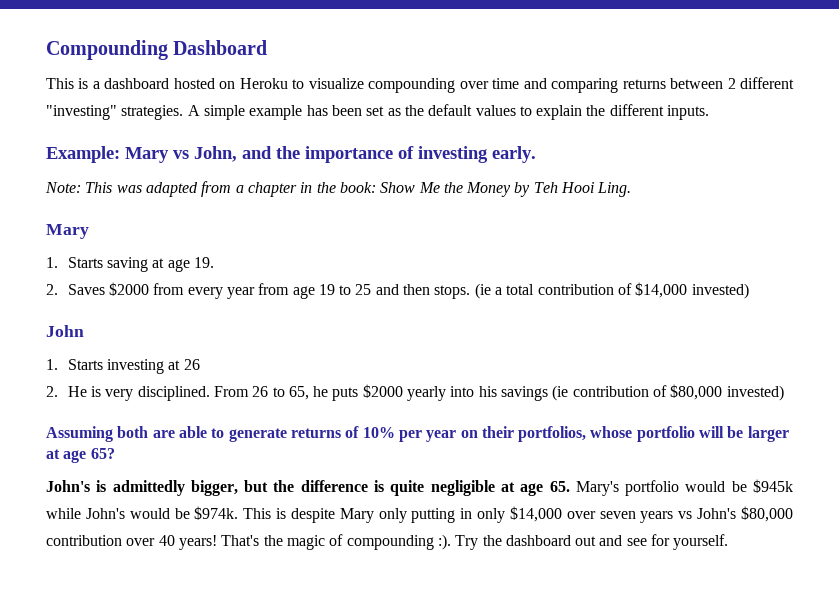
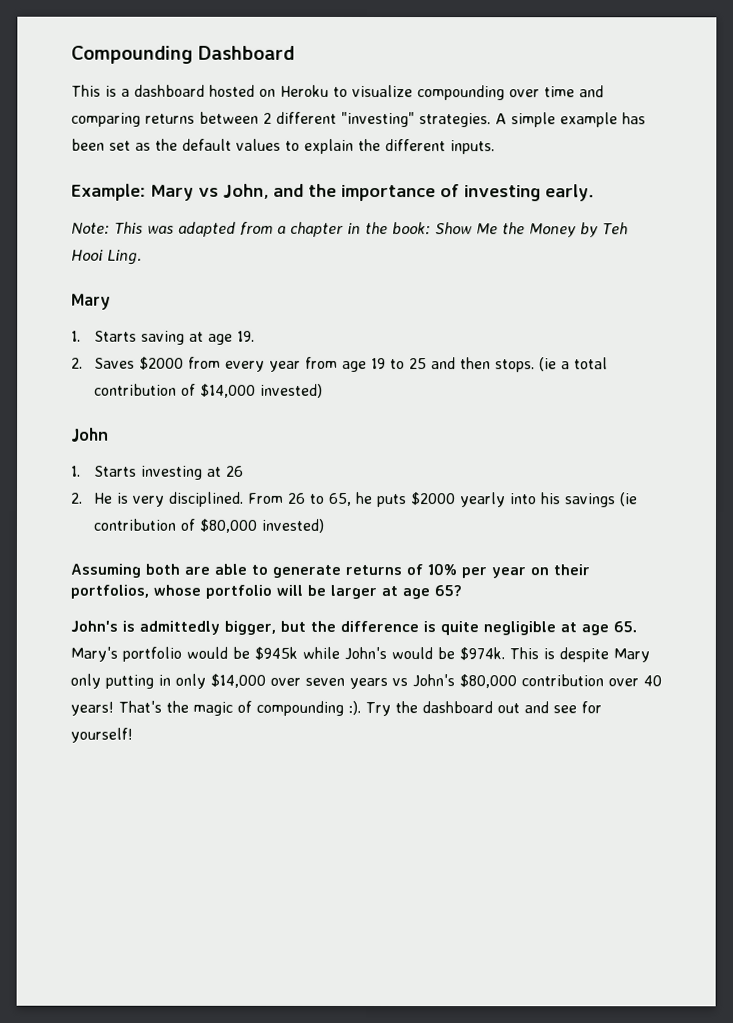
- Try the dashboard out and see for yourself.
+ Try the dashboard out and see for yourself!

